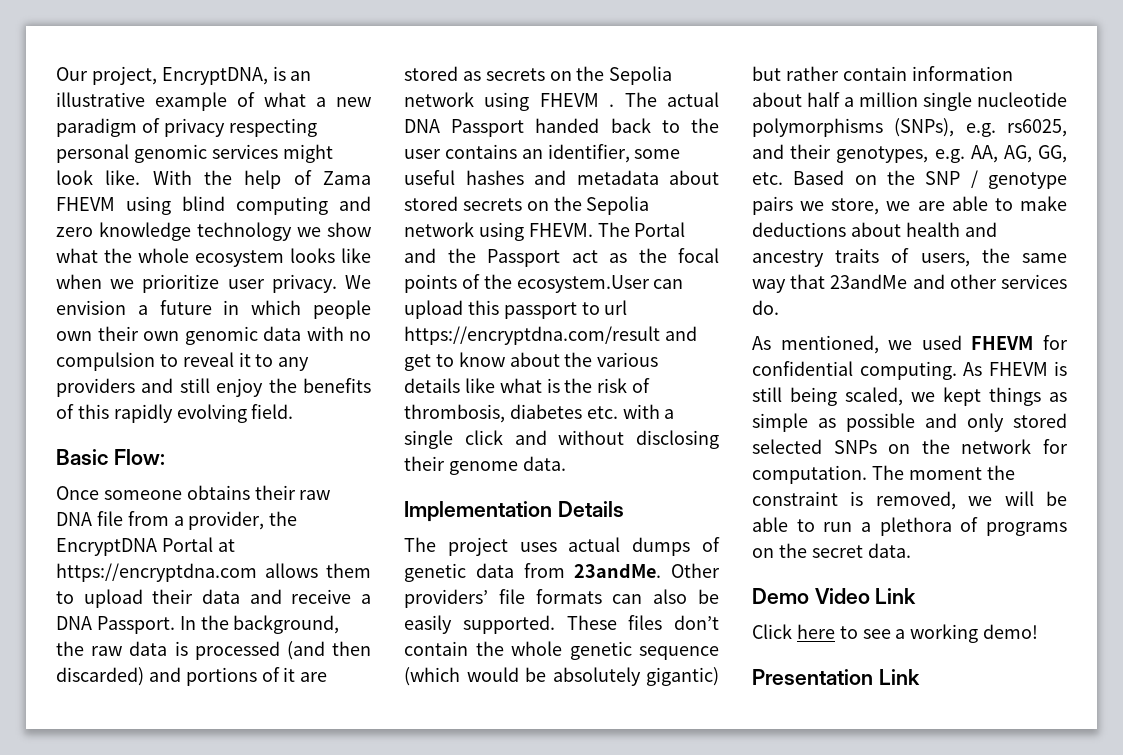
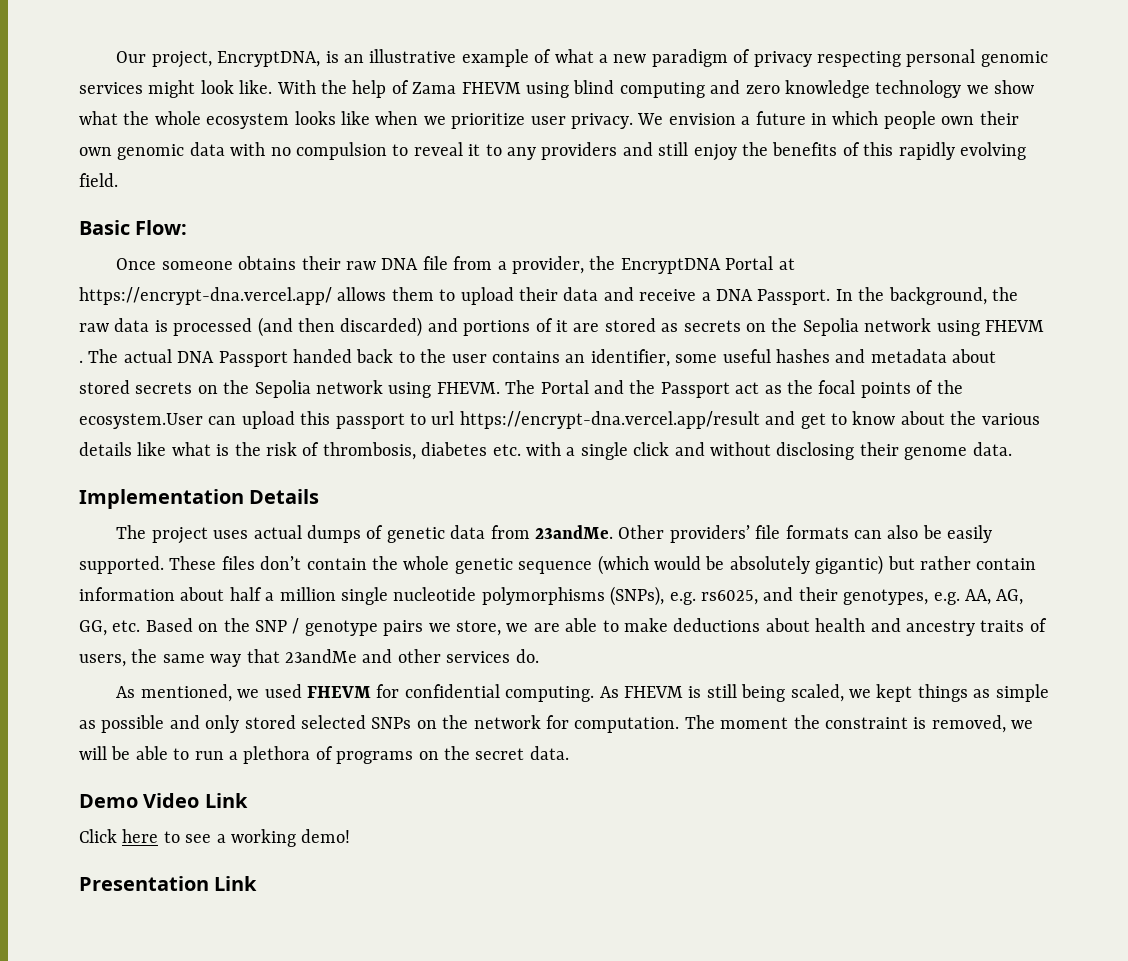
- Once someone obtains their raw DNA file from a provider, the EncryptDNA Portal at https://encryptdna.com allows them to upload their data and receive a DNA Passport.
+ Once someone obtains their raw DNA file from a provider, the EncryptDNA Portal at https://encrypt-dna.vercel.app/ allows them to upload their data and receive a DNA Passport.
- The Portal and the Passport act as the focal points of the ecosystem.User can upload this passport to url https://encryptdna.com/result and get to know about the various details like what is the risk of thrombosis, diabetes etc. with a single click and without disclosing their genome data.
+ The Portal and the Passport act as the focal points of the ecosystem.User can upload this passport to url https://encrypt-dna.vercel.app/result and get to know about the various details like what is the risk of thrombosis, diabetes etc. with a single click and without disclosing their genome data.

